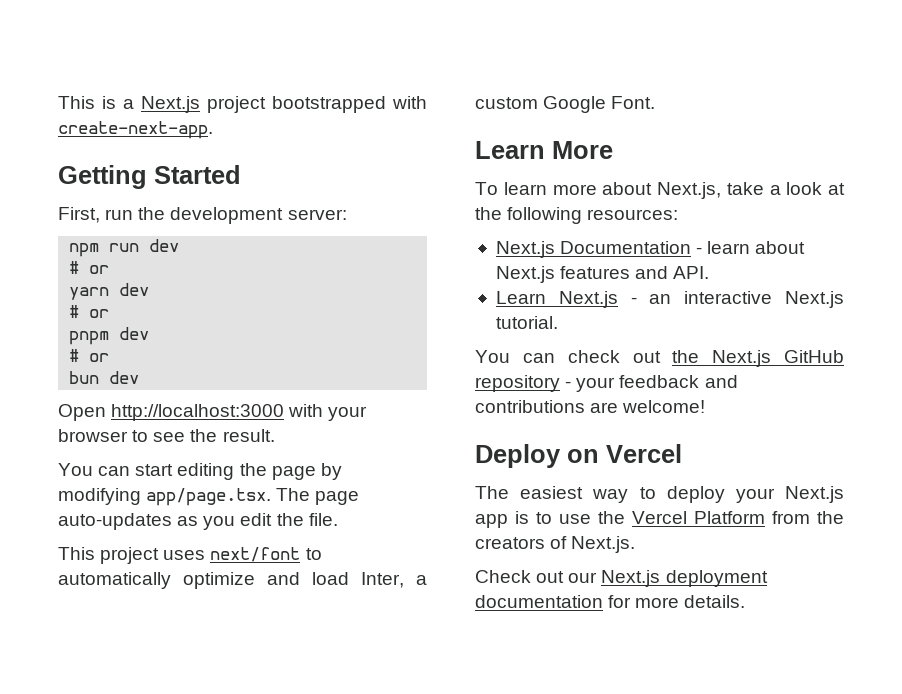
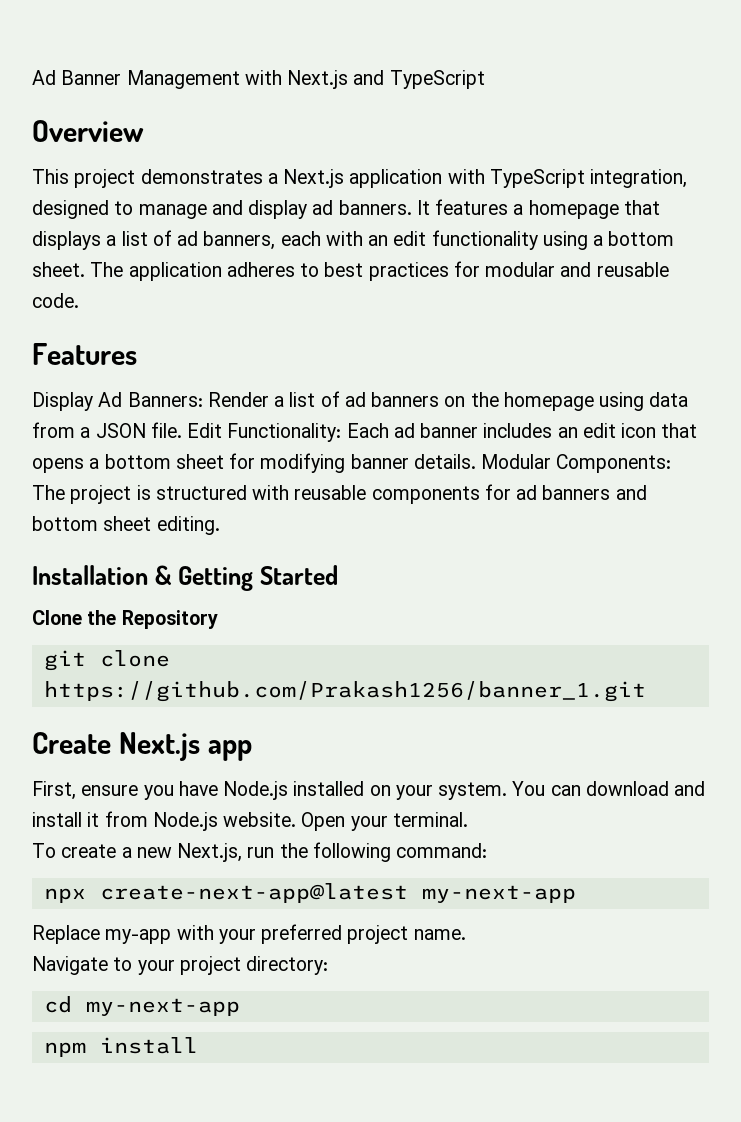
- This is a Next.js project bootstrapped with create-next-app.
- Getting Started
- First, run the development server:
- npm run dev
- # or
- yarn dev
- # or
- pnpm dev
- # or
- bun dev
- Open http://localhost:3000 with your browser to see the result.
- You can start editing the page by modifying app/page.tsx. The page auto-updates as you edit the file.
- This project uses next/font to automatically optimize and load Inter, a custom Google Font.
- Learn More
- To learn more about Next.js, take a look at the following resources:
- Next.js Documentation - learn about Next.js features and API.
- Learn Next.js - an interactive Next.js tutorial.
- You can check out the Next.js GitHub repository - your feedback and contributions are welcome!
- Deploy on Vercel
- The easiest way to deploy your Next.js app is to use the Vercel Platform from the creators of Next.js.
- Check out our Next.js deployment documentation for more details.
+ Ad Banner Management with Next.js and TypeScript
+ Overview
+ This project demonstrates a Next.js application with TypeScript integration, designed to manage and display ad banners. It features a homepage that displays a list of ad banners, each with an edit functionality using a bottom sheet. The application adheres to best practices for modular and reusable code.
+ Features
+ Display Ad Banners: Render a list of ad banners on the homepage using data from a JSON file. Edit Functionality: Each ad banner includes an edit icon that opens a bottom sheet for modifying banner details. Modular Components: The project is structured with reusable components for ad banners and bottom sheet editing.
+ Installation & Getting Started
+ Clone the Repository
+ git clone https://github.com/Prakash1256/banner_1.git
+ Create Next.js app
+ First, ensure you have Node.js installed on your system. You can download and install it from Node.js website. Open your terminal.
+ To create a new Next.js, run the following command:
+ npx create-next-app@latest my-next-app
+ Replace my-app with your preferred project name.
+ Navigate to your project directory:
+ cd my-next-app
+ npm install

